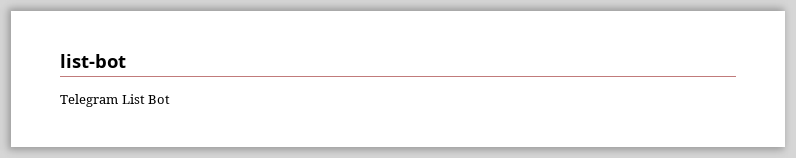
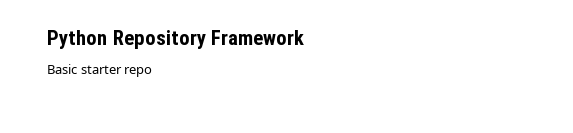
- list-bot
- Telegram List Bot
+ Python Repository Framework
+ Basic starter repo

